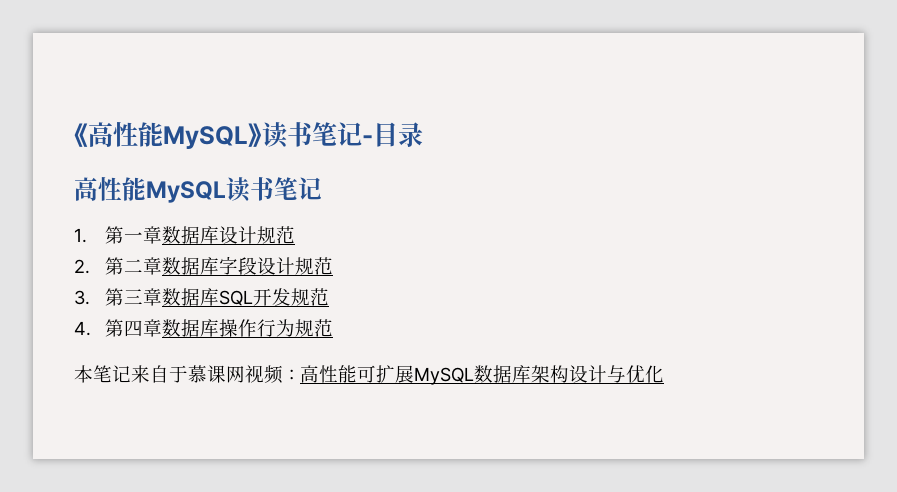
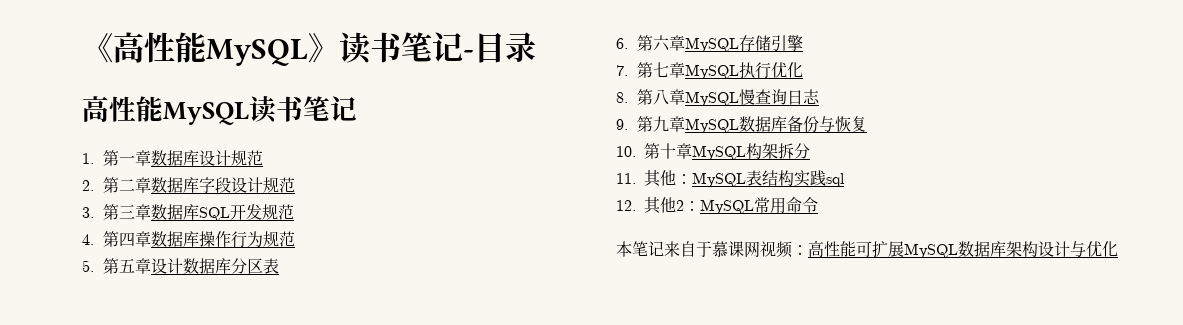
+ 5.第五章设计数据库分区表
+ 6.第六章MySQL存储引擎
+ 7.第七章MySQL执行优化
+ 8.第八章MySQL慢查询日志
+ 9.第九章MySQL数据库备份与恢复
+ 10.第十章MySQL构架拆分
+ 11.其他：MySQL表结构实践sql
+ 12.其他2：MySQL常用命令

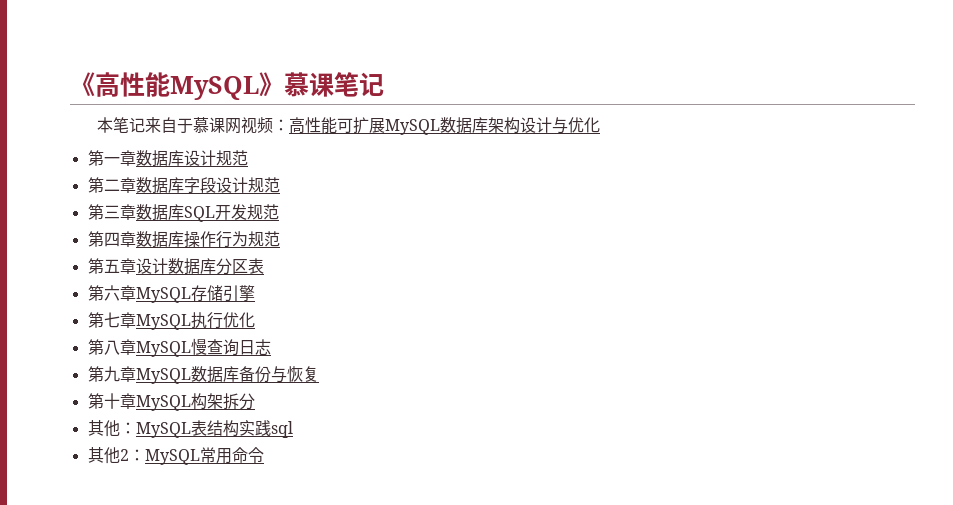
- 《高性能MySQL》读书笔记-目录
- 高性能MySQL读书笔记
- 1.第一章数据库设计规范
- 2.第二章数据库字段设计规范
- 3.第三章数据库SQL开发规范
- 4.第四章数据库操作行为规范
- 5.第五章设计数据库分区表
- 6.第六章MySQL存储引擎
- 7.第七章MySQL执行优化
- 8.第八章MySQL慢查询日志
- 9.第九章MySQL数据库备份与恢复
- 10.第十章MySQL构架拆分
- 11.其他：MySQL表结构实践sql
- 12.其他2：MySQL常用命令
+ 《高性能MySQL》慕课笔记
+ 第一章数据库设计规范
+ 第二章数据库字段设计规范
+ 第三章数据库SQL开发规范
+ 第四章数据库操作行为规范
+ 第五章设计数据库分区表
+ 第六章MySQL存储引擎
+ 第七章MySQL执行优化
+ 第八章MySQL慢查询日志
+ 第九章MySQL数据库备份与恢复
+ 第十章MySQL构架拆分
+ 其他：MySQL表结构实践sql
+ 其他2：MySQL常用命令

